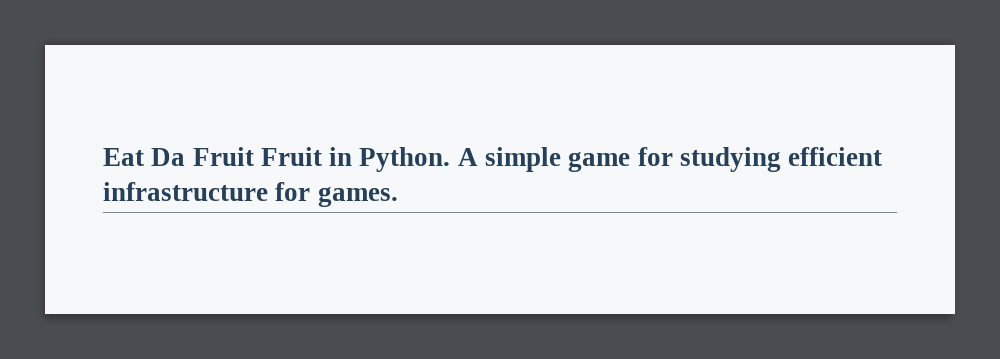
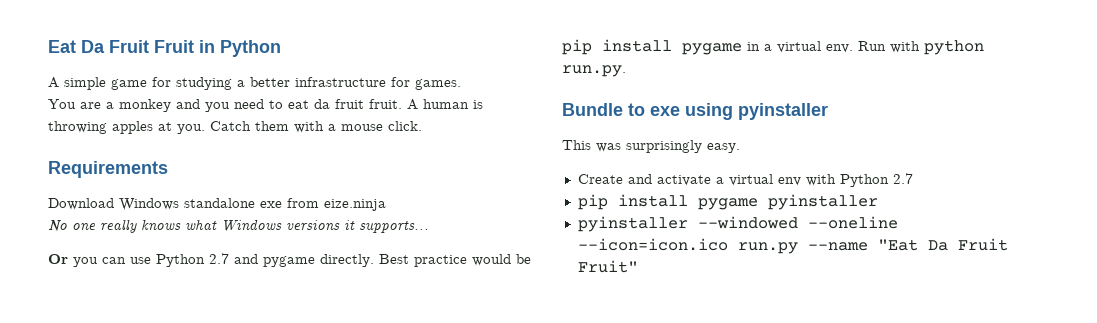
- Eat Da Fruit Fruit in Python. A simple game for studying efficient infrastructure for games.
+ Eat Da Fruit Fruit in Python
+ A simple game for studying a better infrastructure for games.
+ You are a monkey and you need to eat da fruit fruit. A human is throwing apples at you. Catch them with a mouse click.
+ Requirements
+ Download Windows standalone exe from eize.ninja
+ No one really knows what Windows versions it supports...
+ Or you can use Python 2.7 and pygame directly. Best practice would be pip install pygame in a virtual env. Run with python run.py.
+ Bundle to exe using pyinstaller
+ This was surprisingly easy.
+ Create and activate a virtual env with Python 2.7
+ pip install pygame pyinstaller
+ pyinstaller --windowed --oneline --icon=icon.ico run.py --name "Eat Da Fruit Fruit"

